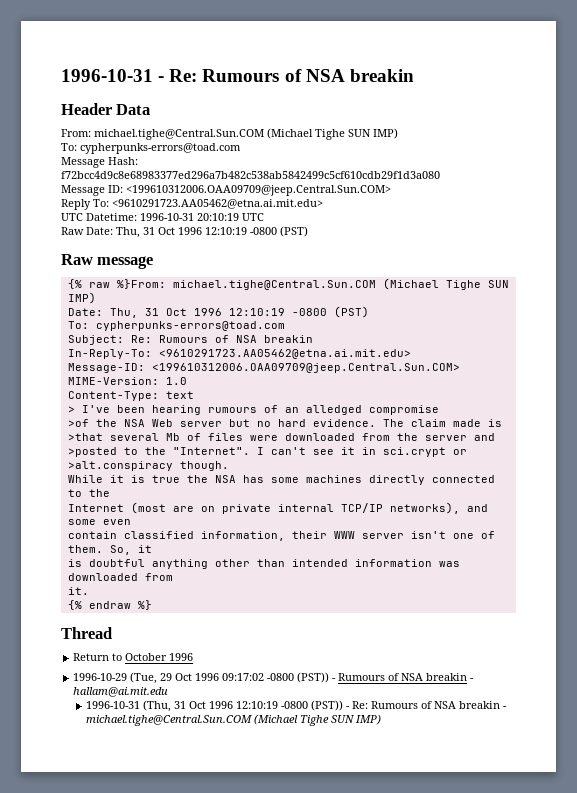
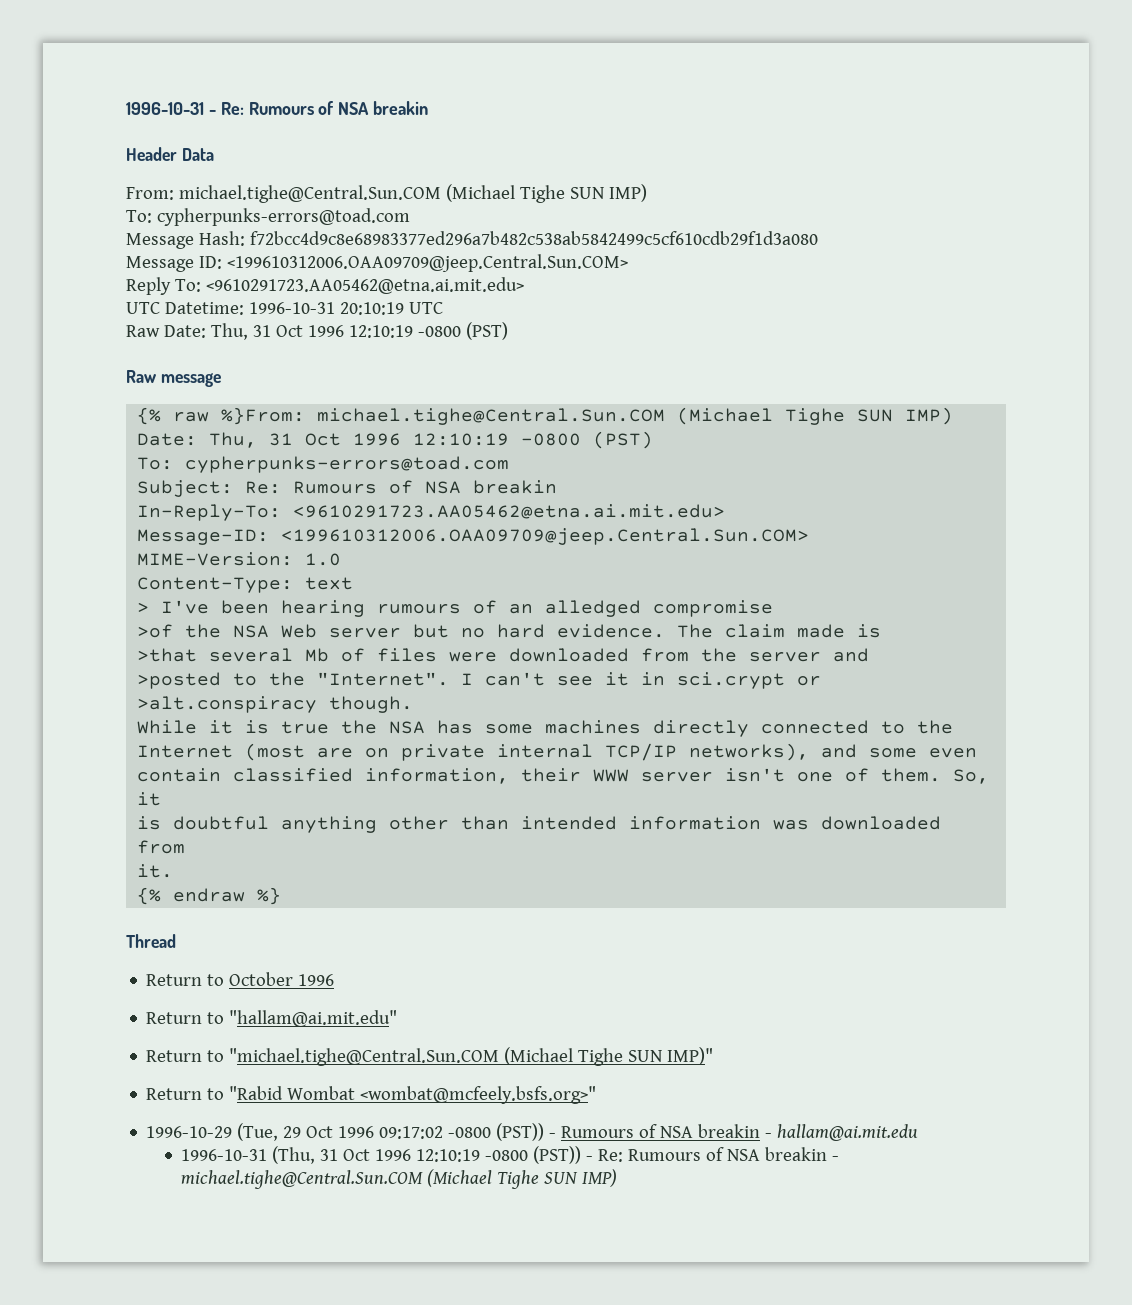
+ Return to "hallam@ai.mit.edu"
+ Return to "michael.tighe@Central.Sun.COM (Michael Tighe SUN IMP)"
+ Return to "Rabid Wombat <wombat@mcfeely.bsfs.org>"

